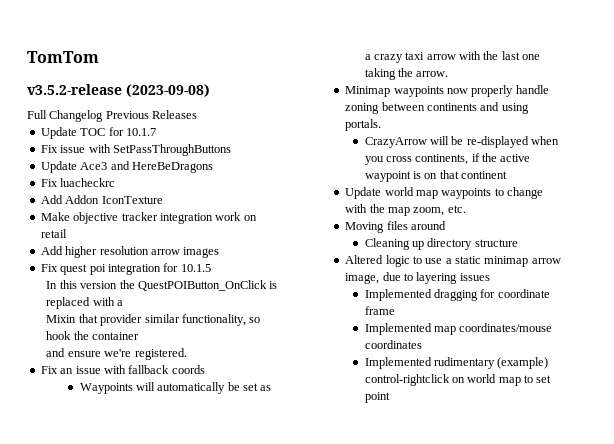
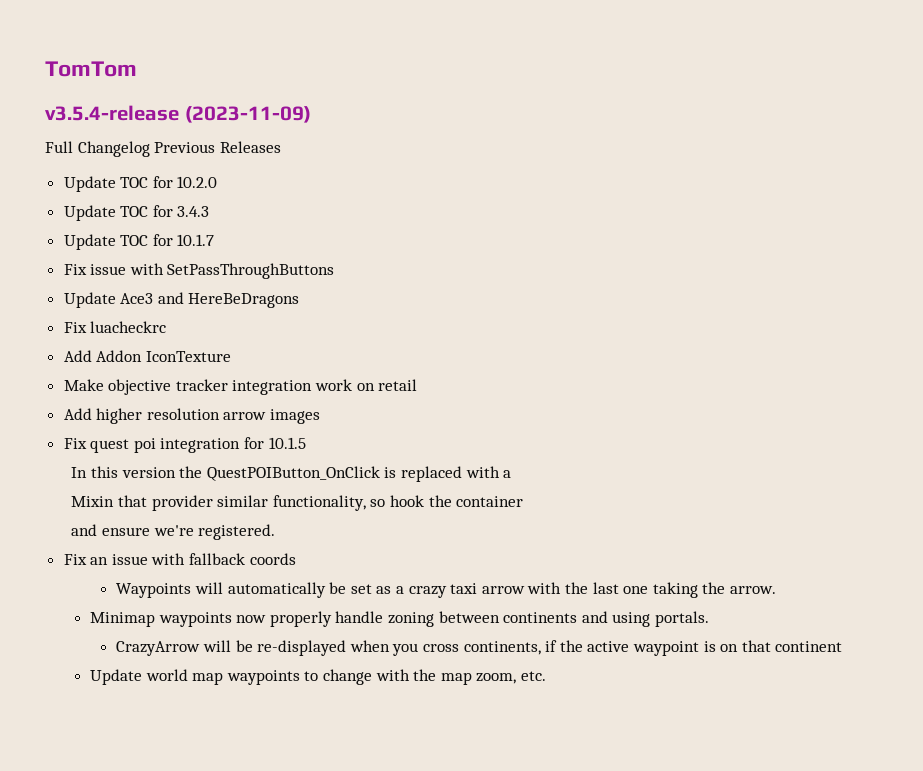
- v3.5.2-release (2023-09-08)
+ v3.5.4-release (2023-11-09)
+ Update TOC for 10.2.0
+ Update TOC for 3.4.3
- Moving files around
- Cleaning up directory structure
- Altered logic to use a static minimap arrow image, due to layering issues
- Implemented dragging for coordinate frame
- Implemented map coordinates/mouse coordinates
- Implemented rudimentary (example) control-rightclick on world map to set point

